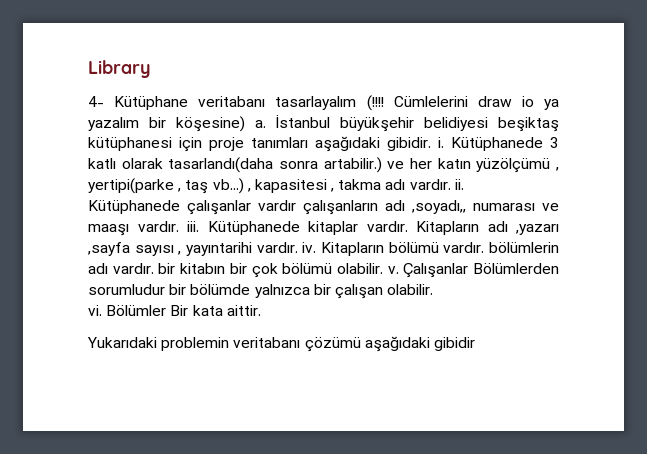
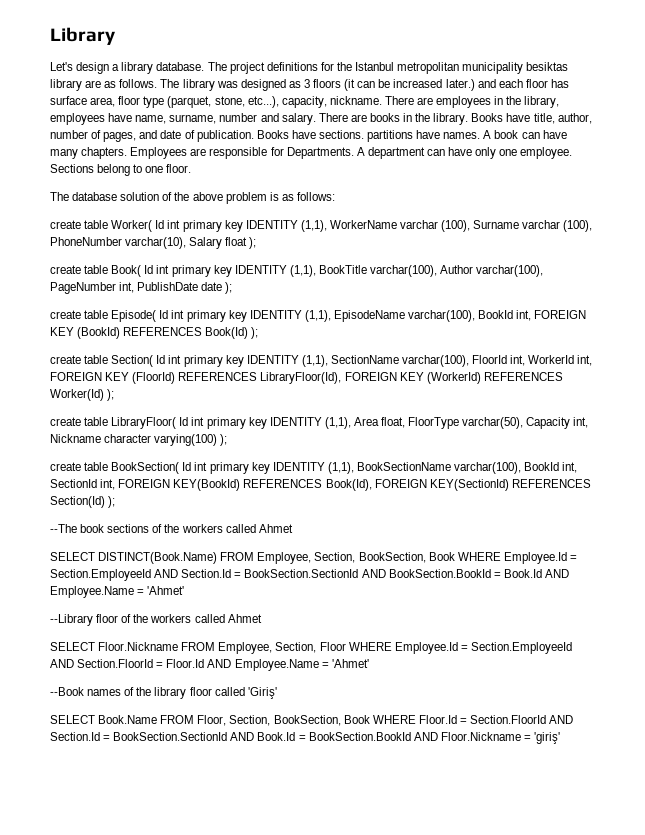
- 4- Kütüphane veritabanı tasarlayalım (!!!! Cümlelerini draw io ya yazalım bir köşesine) a. İstanbul büyükşehir belidiyesi beşiktaş kütüphanesi için proje tanımları aşağıdaki gibidir. i. Kütüphanede 3 katlı olarak tasarlandı(daha sonra artabilir.) ve her katın yüzölçümü , yertipi(parke , taş vb...) , kapasitesi , takma adı vardır. ii. Kütüphanede çalışanlar vardır çalışanların adı ,soyadı,, numarası ve maaşı vardır. iii. Kütüphanede kitaplar vardır. Kitapların adı ,yazarı ,sayfa sayısı , yayıntarihi vardır. iv. Kitapların bölümü vardır. bölümlerin adı vardır. bir kitabın bir çok bölümü olabilir. v. Çalışanlar Bölümlerden sorumludur bir bölümde yalnızca bir çalışan olabilir.
- vi. Bölümler Bir kata aittir.
- Yukarıdaki problemin veritabanı çözümü aşağıdaki gibidir
+ Let's design a library database. The project definitions for the Istanbul metropolitan municipality besiktas library are as follows. The library was designed as 3 floors (it can be increased later.) and each floor has surface area, floor type (parquet, stone, etc...), capacity, nickname. There are employees in the library, employees have name, surname, number and salary. There are books in the library. Books have title, author, number of pages, and date of publication. Books have sections. partitions have names. A book can have many chapters. Employees are responsible for Departments. A department can have only one employee. Sections belong to one floor.
+ The database solution of the above problem is as follows:
+ create table Worker( Id int primary key IDENTITY (1,1), WorkerName varchar (100), Surname varchar (100), PhoneNumber varchar(10), Salary float );
+ create table Book( Id int primary key IDENTITY (1,1), BookTitle varchar(100), Author varchar(100), PageNumber int, PublishDate date );
+ create table Episode( Id int primary key IDENTITY (1,1), EpisodeName varchar(100), BookId int, FOREIGN KEY (BookId) REFERENCES Book(Id) );
+ create table Section( Id int primary key IDENTITY (1,1), SectionName varchar(100), FloorId int, WorkerId int, FOREIGN KEY (FloorId) REFERENCES LibraryFloor(Id), FOREIGN KEY (WorkerId) REFERENCES Worker(Id) );
+ create table LibraryFloor( Id int primary key IDENTITY (1,1), Area float, FloorType varchar(50), Capacity int, Nickname character varying(100) );
+ create table BookSection( Id int primary key IDENTITY (1,1), BookSectionName varchar(100), BookId int, SectionId int, FOREIGN KEY(BookId) REFERENCES Book(Id), FOREIGN KEY(SectionId) REFERENCES Section(Id) );
+ --The book sections of the workers called Ahmet
+ SELECT DISTINCT(Book.Name) FROM Employee, Section, BookSection, Book WHERE Employee.Id = Section.EmployeeId AND Section.Id = BookSection.SectionId AND BookSection.BookId = Book.Id AND Employee.Name = 'Ahmet'
+ --Library floor of the workers called Ahmet
+ SELECT Floor.Nickname FROM Employee, Section, Floor WHERE Employee.Id = Section.EmployeeId AND Section.FloorId = Floor.Id AND Employee.Name = 'Ahmet'
+ --Book names of the library floor called 'Giriş'
+ SELECT Book.Name FROM Floor, Section, BookSection, Book WHERE Floor.Id = Section.FloorId AND Section.Id = BookSection.SectionId AND Book.Id = BookSection.BookId AND Floor.Nickname = 'giriş'

